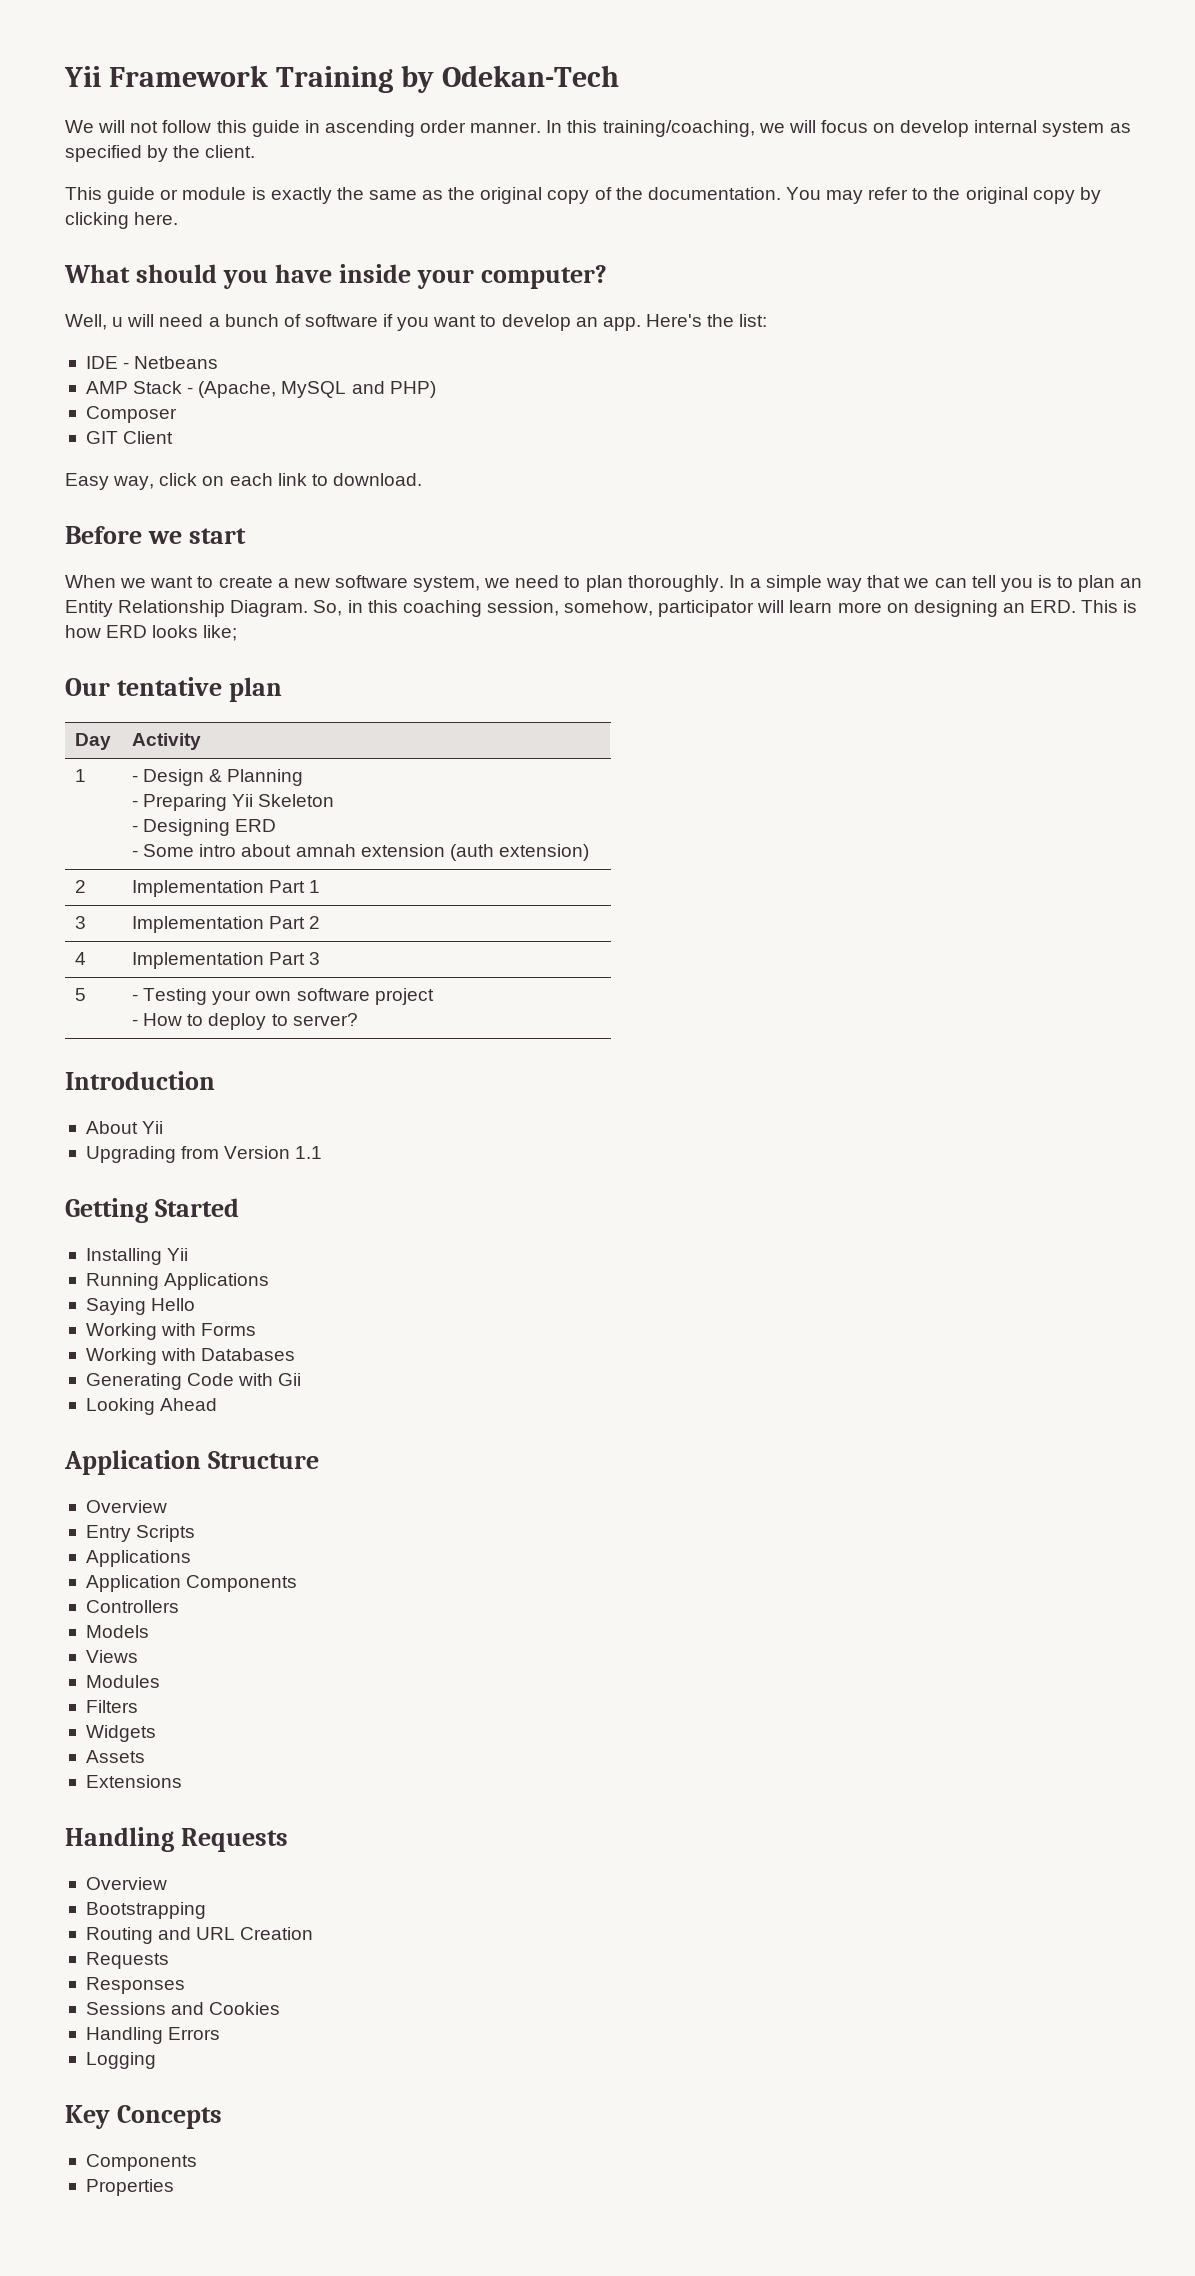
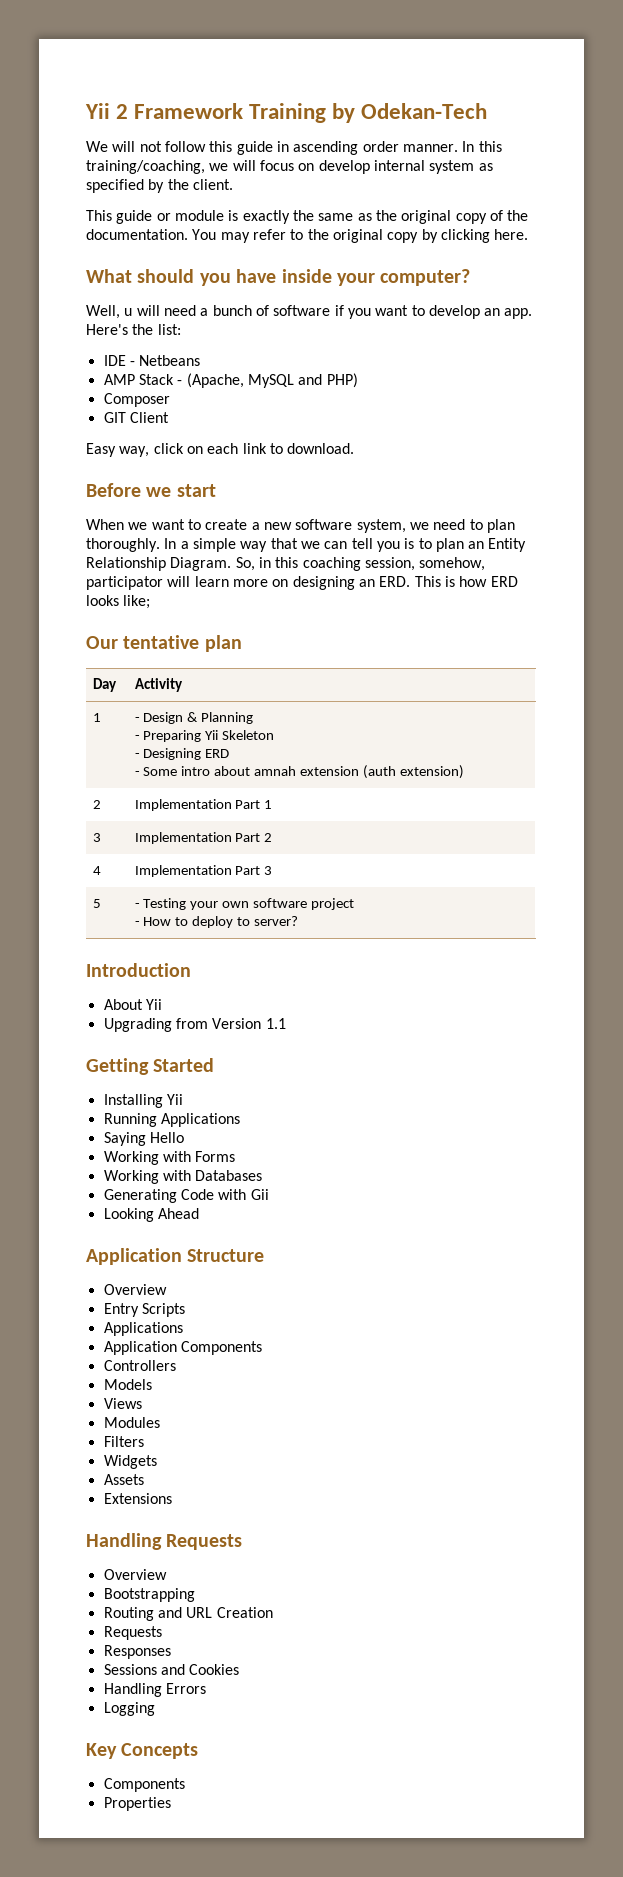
- Yii Framework Training by Odekan-Tech
+ Yii 2 Framework Training by Odekan-Tech

